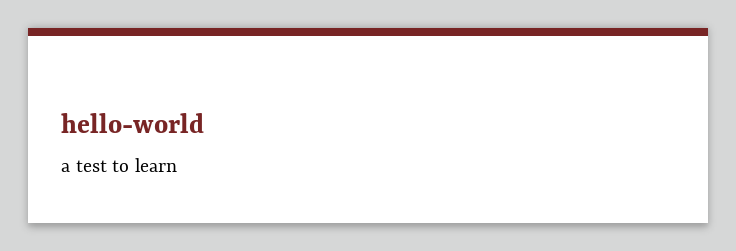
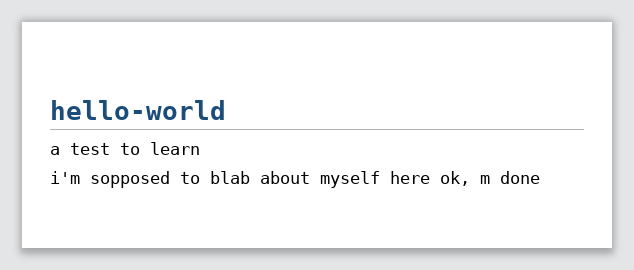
+ i'm sopposed to blab about myself here ok, m done

